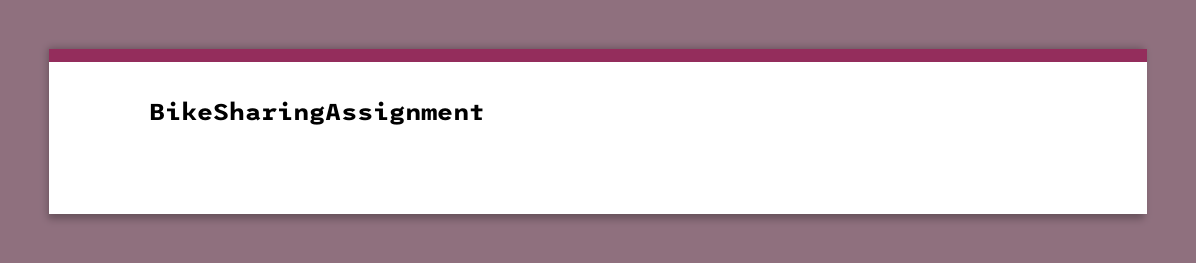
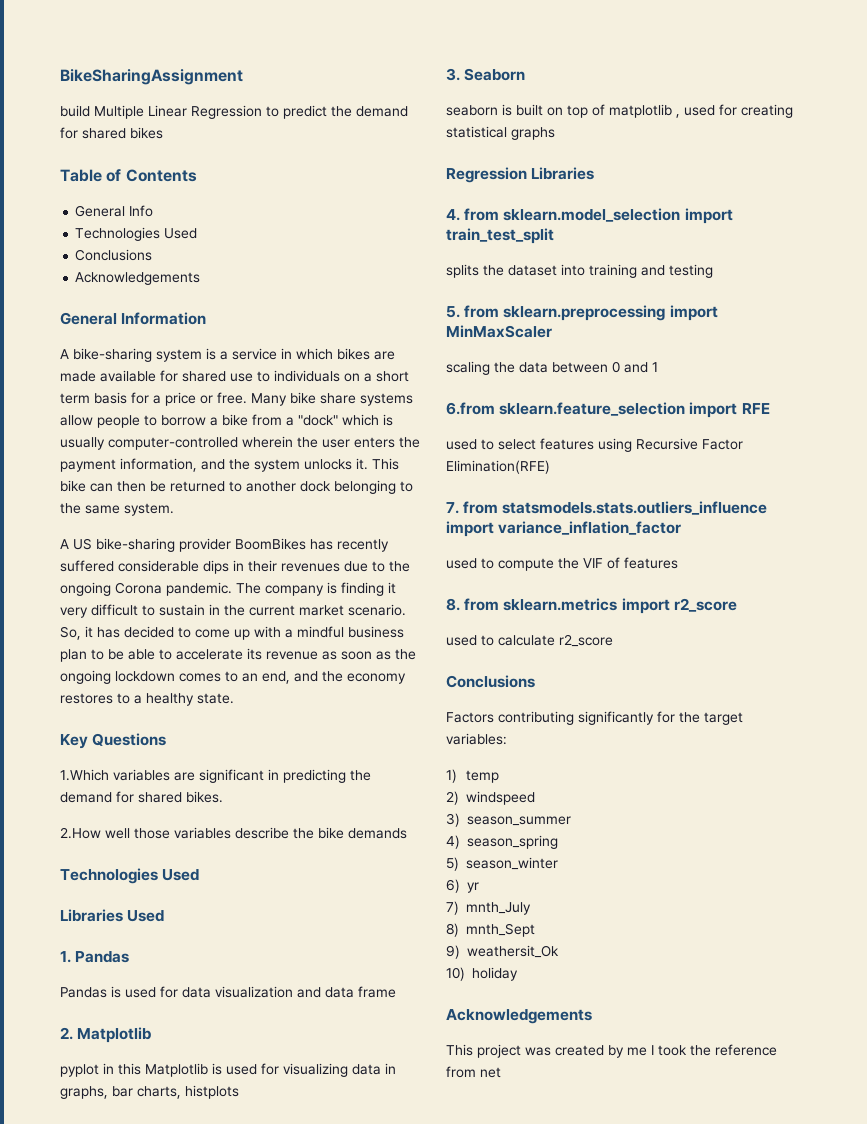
+ build Multiple Linear Regression to predict the demand for shared bikes
+ Table of Contents
+ General Info
+ Technologies Used
+ Conclusions
+ Acknowledgements
+ General Information
+ A bike-sharing system is a service in which bikes are made available for shared use to individuals on a short term basis for a price or free. Many bike share systems allow people to borrow a bike from a "dock" which is usually computer-controlled wherein the user enters the payment information, and the system unlocks it. This bike can then be returned to another dock belonging to the same system.
+ A US bike-sharing provider BoomBikes has recently suffered considerable dips in their revenues due to the ongoing Corona pandemic. The company is finding it very difficult to sustain in the current market scenario. So, it has decided to come up with a mindful business plan to be able to accelerate its revenue as soon as the ongoing lockdown comes to an end, and the economy restores to a healthy state.
+ Key Questions
+ 1.Which variables are significant in predicting the demand for shared bikes.
+ 2.How well those variables describe the bike demands
+ Technologies Used
+ Libraries Used
+ 1. Pandas
+ Pandas is used for data visualization and data frame
+ 2. Matplotlib
+ pyplot in this Matplotlib is used for visualizing data in graphs, bar charts, histplots
+ 3. Seaborn
+ seaborn is built on top of matplotlib , used for creating statistical graphs
+ Regression Libraries
+ 4. from sklearn.model_selection import train_test_split
+ splits the dataset into training and testing
+ 5. from sklearn.preprocessing import MinMaxScaler
+ scaling the data between 0 and 1
+ 6.from sklearn.feature_selection import RFE
+ used to select features using Recursive Factor Elimination(RFE)
+ 7. from statsmodels.stats.outliers_influence import variance_inflation_factor
+ used to compute the VIF of features
+ 8. from sklearn.metrics import r2_score
+ used to calculate r2_score
+ Conclusions
+ Factors contributing significantly for the target variables:
+ 1) temp
+ 2) windspeed
+ 3) season_summer
+ 4) season_spring
+ 5) season_winter
+ 6) yr
+ 7) mnth_July
+ 8) mnth_Sept
+ 9) weathersit_Ok
+ 10) holiday
+ Acknowledgements
+ This project was created by me I took the reference from net

